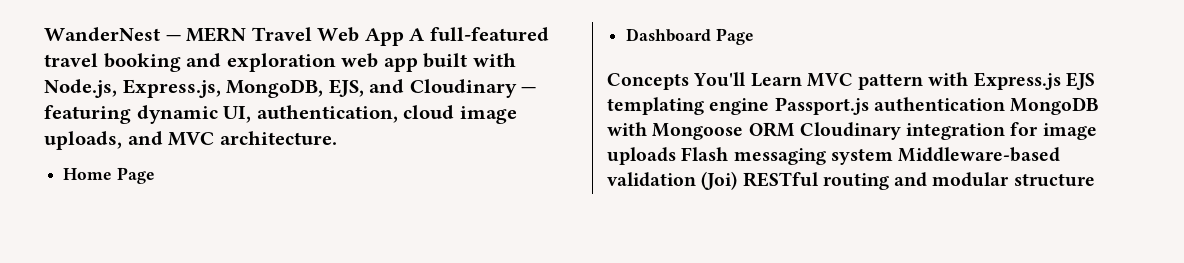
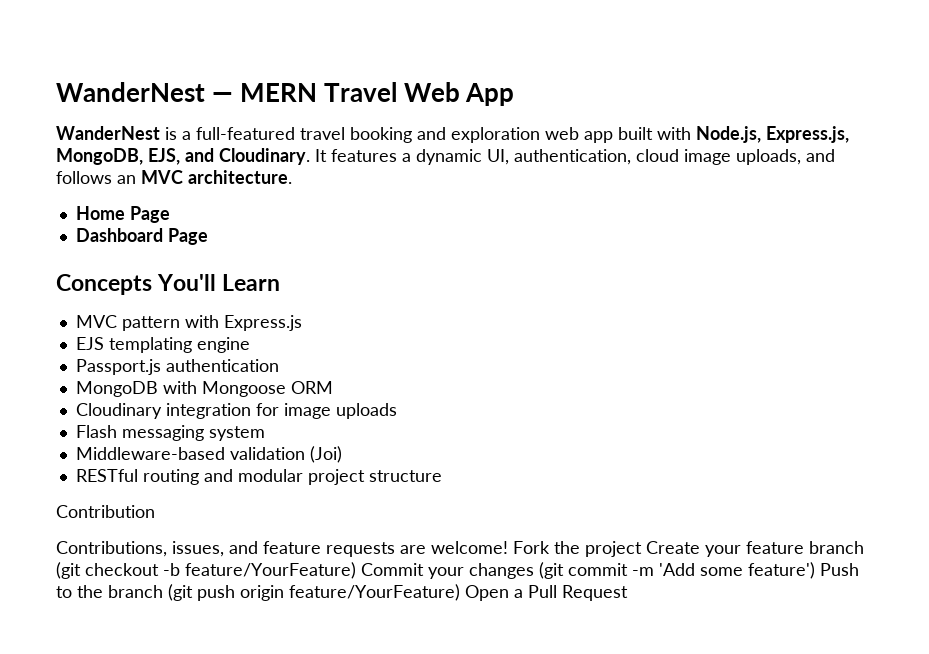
- WanderNest — MERN Travel Web App A full-featured travel booking and exploration web app built with Node.js, Express.js, MongoDB, EJS, and Cloudinary — featuring dynamic UI, authentication, cloud image uploads, and MVC architecture.
+ WanderNest — MERN Travel Web App
+ WanderNest is a full-featured travel booking and exploration web app built with Node.js, Express.js, MongoDB, EJS, and Cloudinary. It features a dynamic UI, authentication, cloud image uploads, and follows an MVC architecture.
- Concepts You'll Learn MVC pattern with Express.js EJS templating engine Passport.js authentication MongoDB with Mongoose ORM Cloudinary integration for image uploads Flash messaging system Middleware-based validation (Joi) RESTful routing and modular structure
+ Concepts You'll Learn
+ MVC pattern with Express.js
+ EJS templating engine
+ Passport.js authentication
+ MongoDB with Mongoose ORM
+ Cloudinary integration for image uploads
+ Flash messaging system
+ Middleware-based validation (Joi)
+ RESTful routing and modular project structure
+ Contribution
+ Contributions, issues, and feature requests are welcome! Fork the project Create your feature branch (git checkout -b feature/YourFeature) Commit your changes (git commit -m 'Add some feature') Push to the branch (git push origin feature/YourFeature) Open a Pull Request

